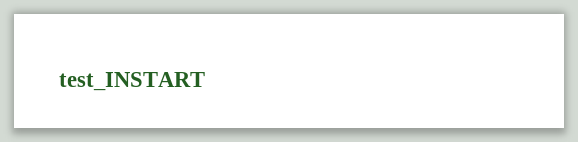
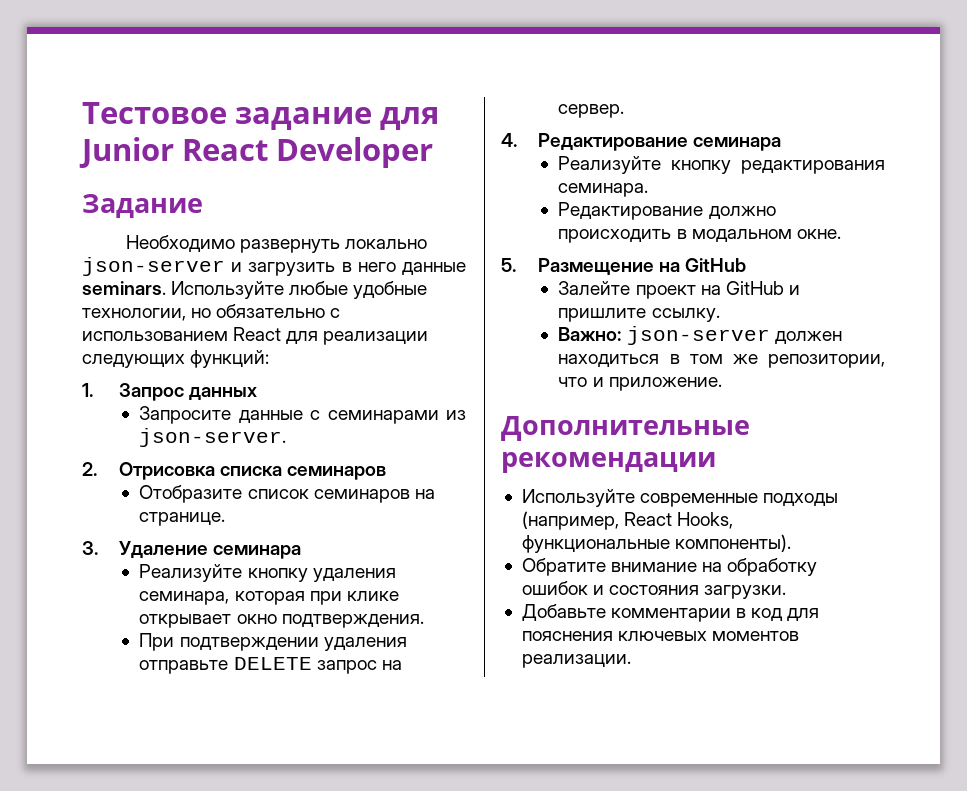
- test_INSTART
+ Тестовое задание для Junior React Developer
+ Задание
+ Необходимо развернуть локально json-server и загрузить в него данные seminars. Используйте любые удобные технологии, но обязательно с использованием React для реализации следующих функций:
+ 1. Запрос данных
+ Запросите данные с семинарами из json-server.
+ 2. Отрисовка списка семинаров
+ Отобразите список семинаров на странице.
+ 3. Удаление семинара
+ Реализуйте кнопку удаления семинара, которая при клике открывает окно подтверждения.
+ При подтверждении удаления отправьте DELETE запрос на сервер.
+ 4. Редактирование семинара
+ Реализуйте кнопку редактирования семинара.
+ Редактирование должно происходить в модальном окне.
+ 5. Размещение на GitHub
+ Залейте проект на GitHub и пришлите ссылку.
+ Важно: json-server должен находиться в том же репозитории, что и приложение.
+ Дополнительные рекомендации
+ Используйте современные подходы (например, React Hooks, функциональные компоненты).
+ Обратите внимание на обработку ошибок и состояния загрузки.
+ Добавьте комментарии в код для пояснения ключевых моментов реализации.

